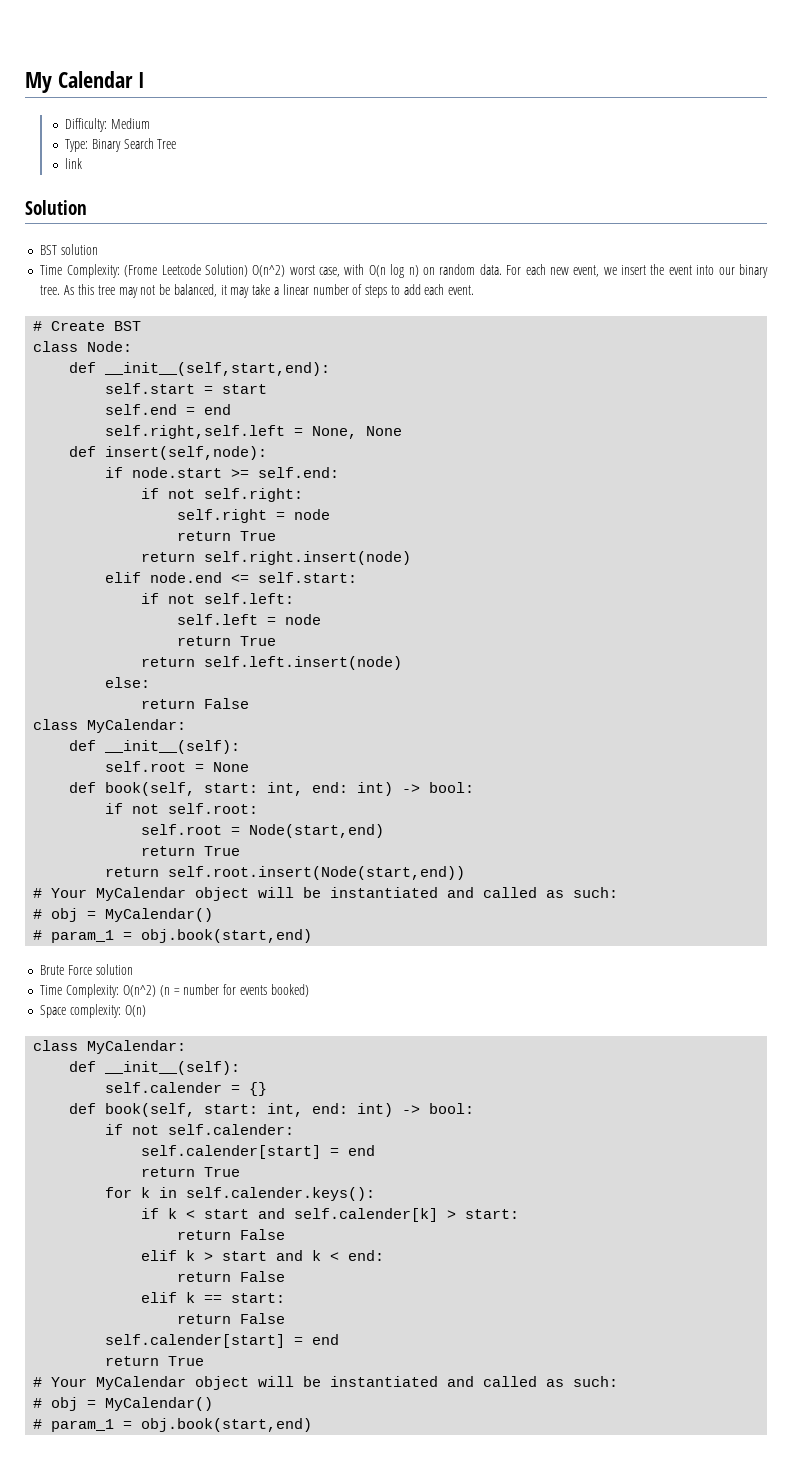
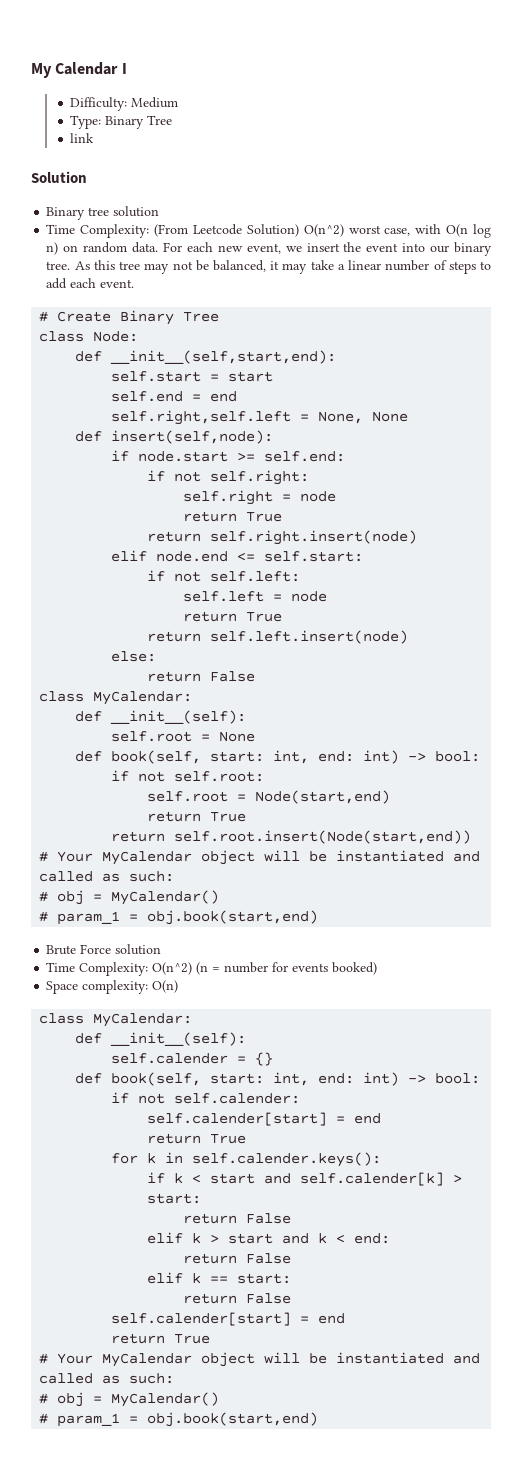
- Type: Binary Search Tree
+ Type: Binary Tree
- BST solution
- Time Complexity: (Frome Leetcode Solution) O(n^2) worst case, with O(n log n) on random data.
+ Binary tree solution
+ Time Complexity: (From Leetcode Solution) O(n^2) worst case, with O(n log n) on random data.
- # Create BST
+ # Create Binary Tree

